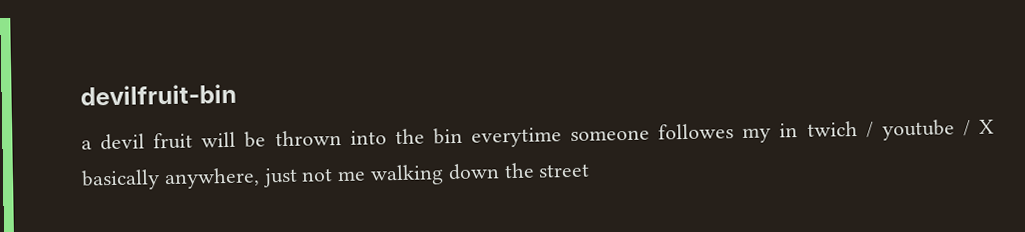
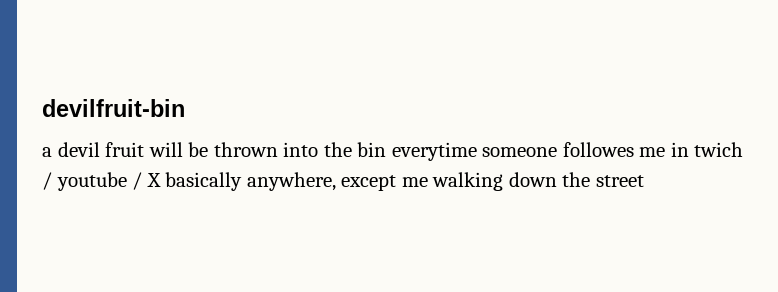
- a devil fruit will be thrown into the bin everytime someone followes my in twich / youtube / X basically anywhere, just not me walking down the street
+ a devil fruit will be thrown into the bin everytime someone followes me in twich / youtube / X basically anywhere, except me walking down the street

